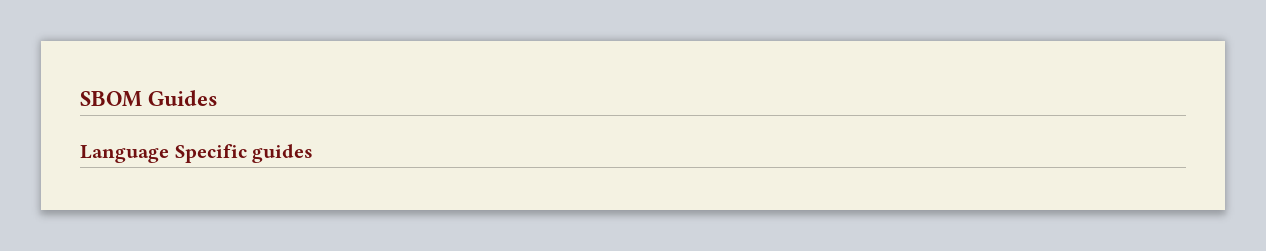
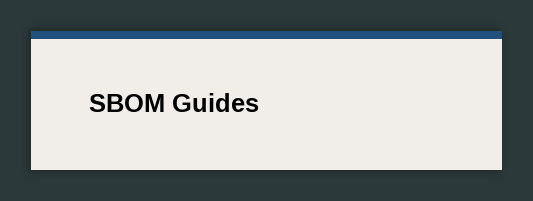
- Language Specific guides

